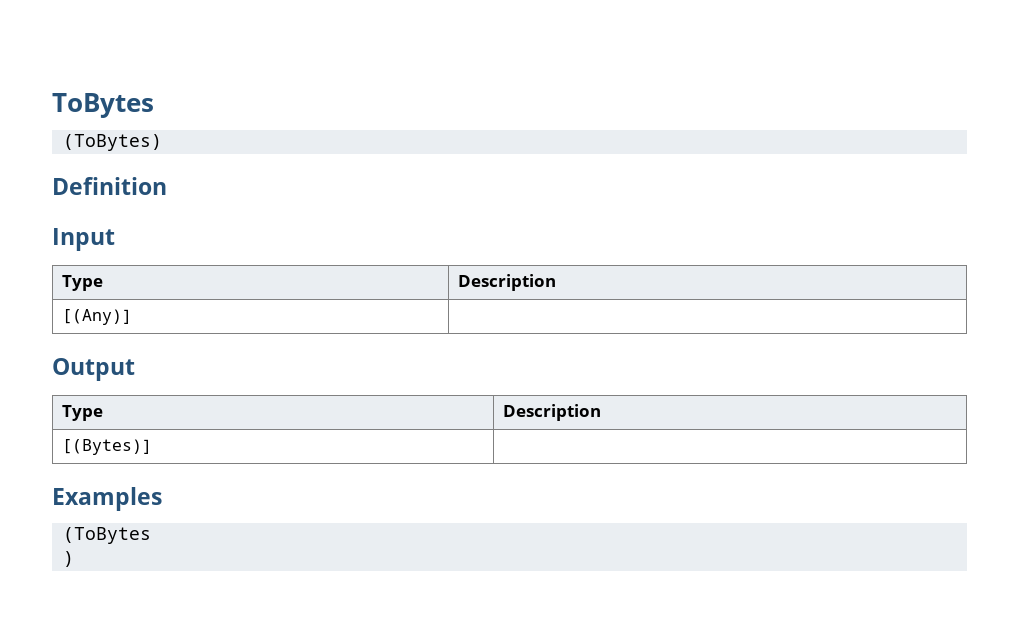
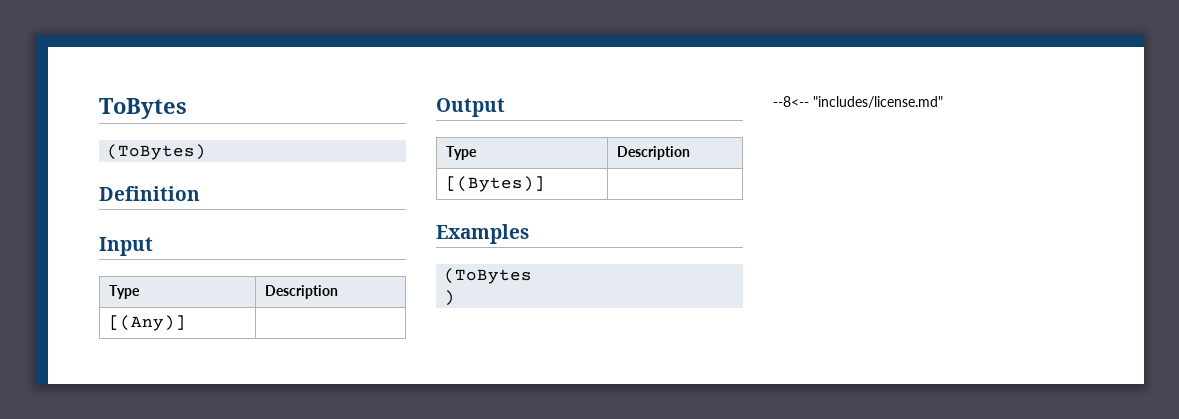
+ --8<-- "includes/license.md"

